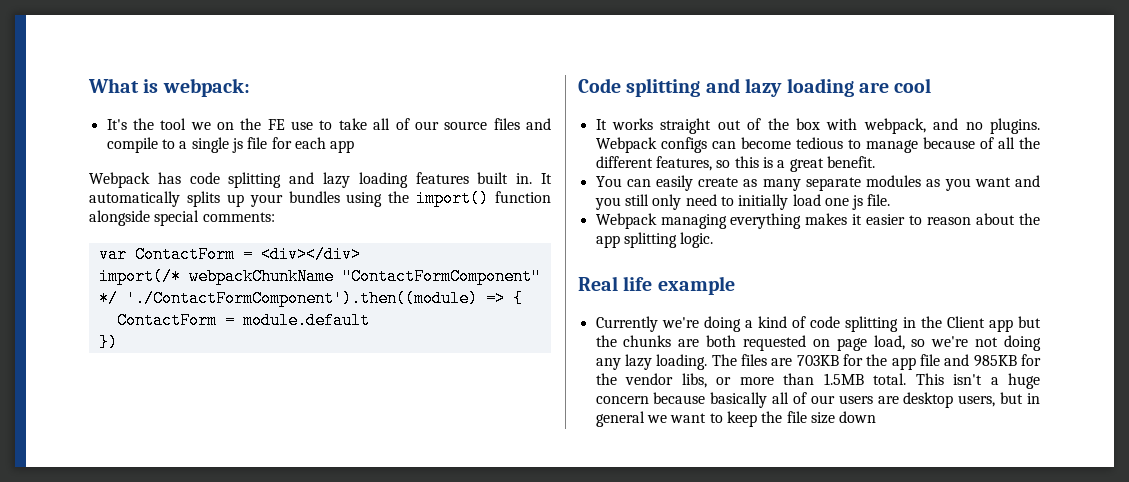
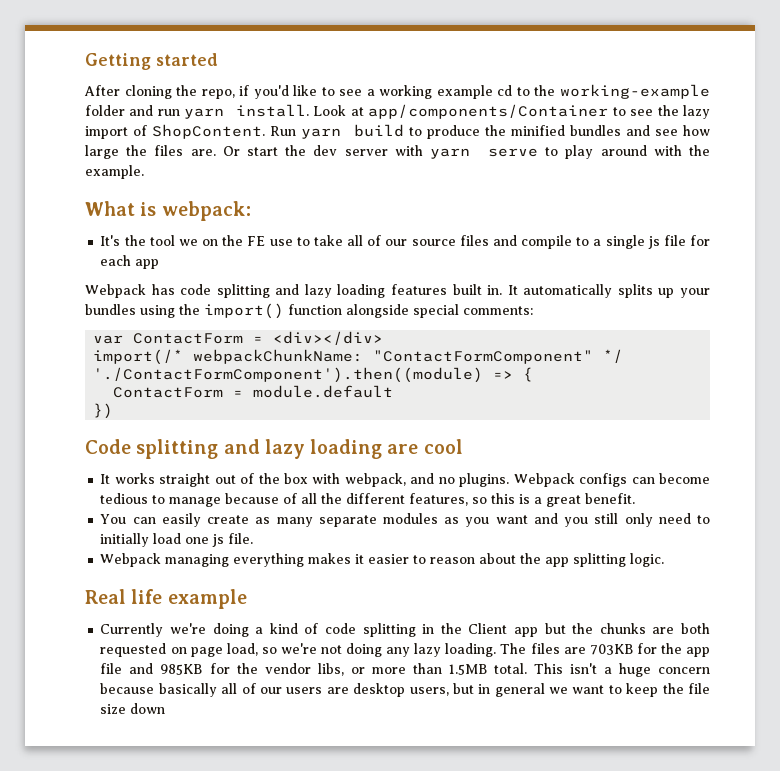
+ Getting started
+ After cloning the repo, if you'd like to see a working example cd to the working-example folder and run yarn install. Look at app/components/Container to see the lazy import of ShopContent. Run yarn build to produce the minified bundles and see how large the files are. Or start the dev server with yarn serve to play around with the example.
- import(/* webpackChunkName "ContactFormComponent" */ './ContactFormComponent').then((module) => {
+ import(/* webpackChunkName: "ContactFormComponent" */ './ContactFormComponent').then((module) => {

